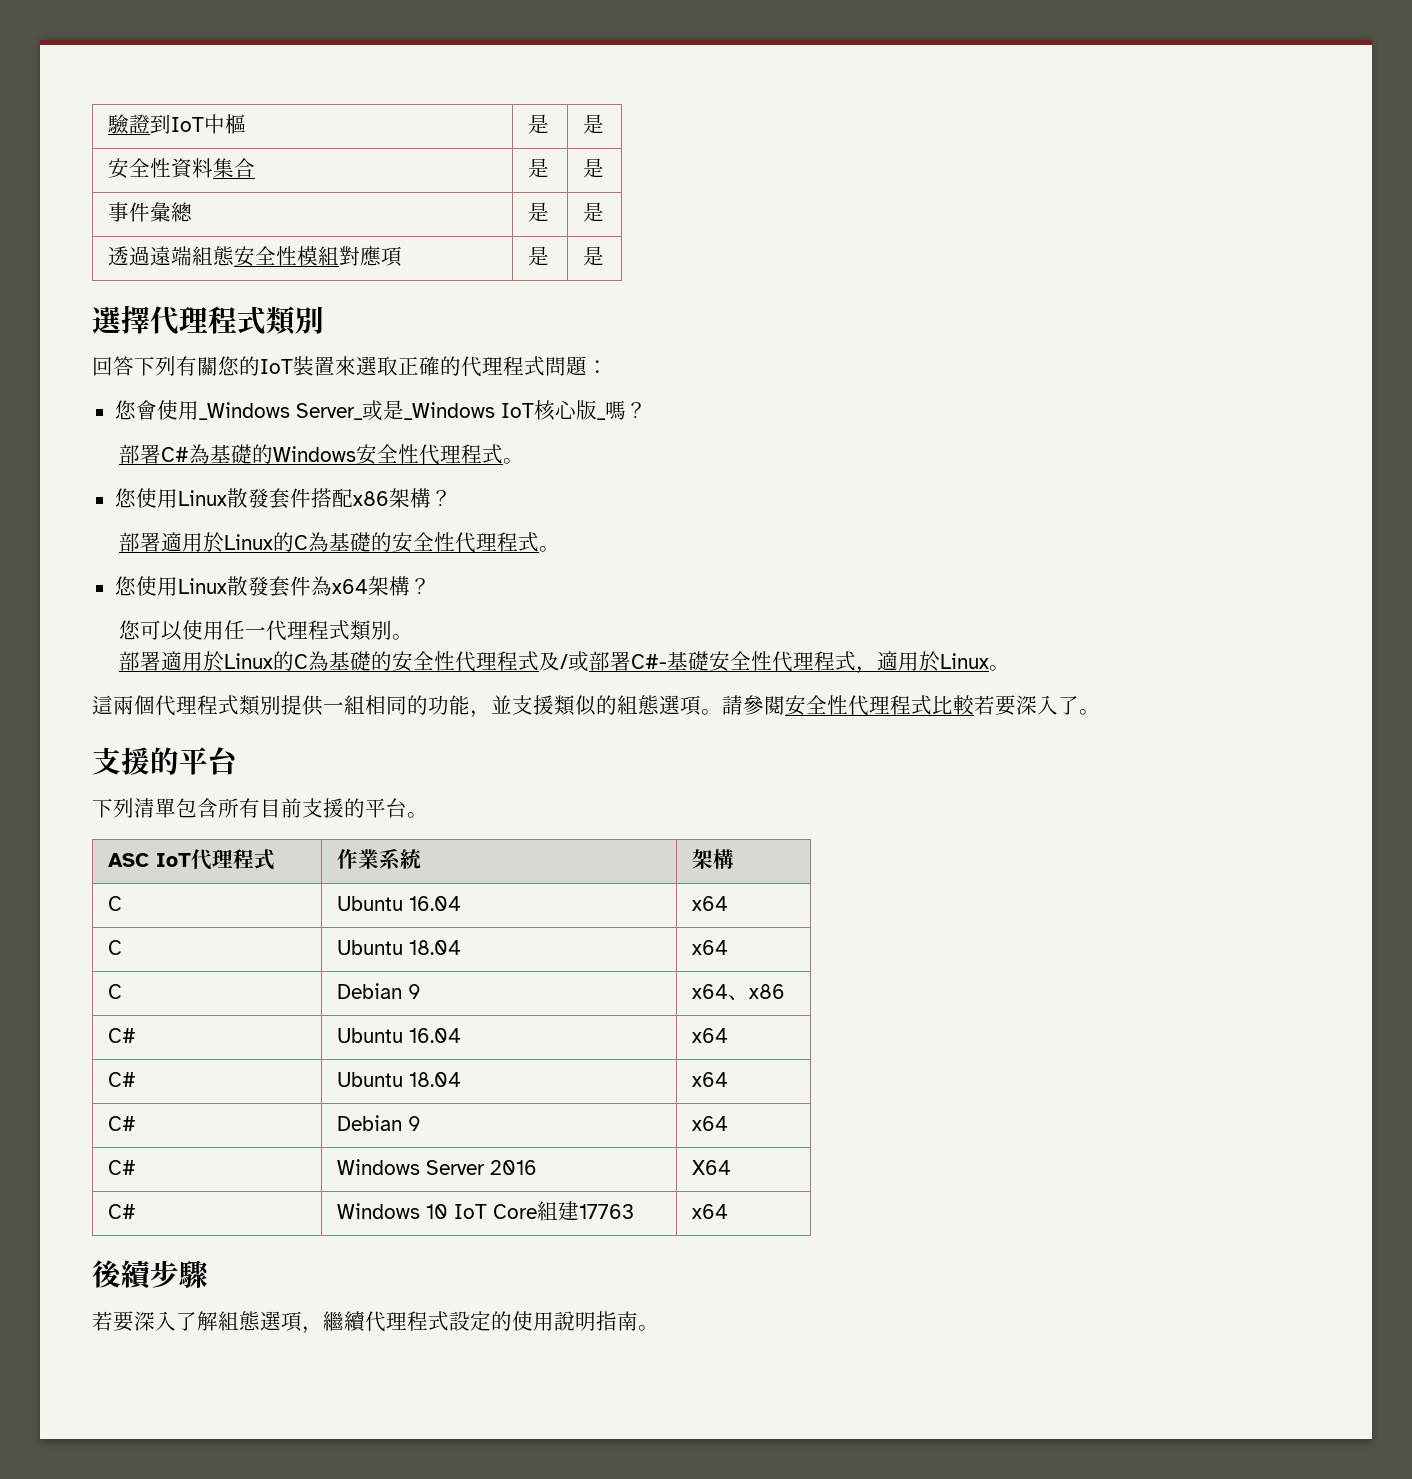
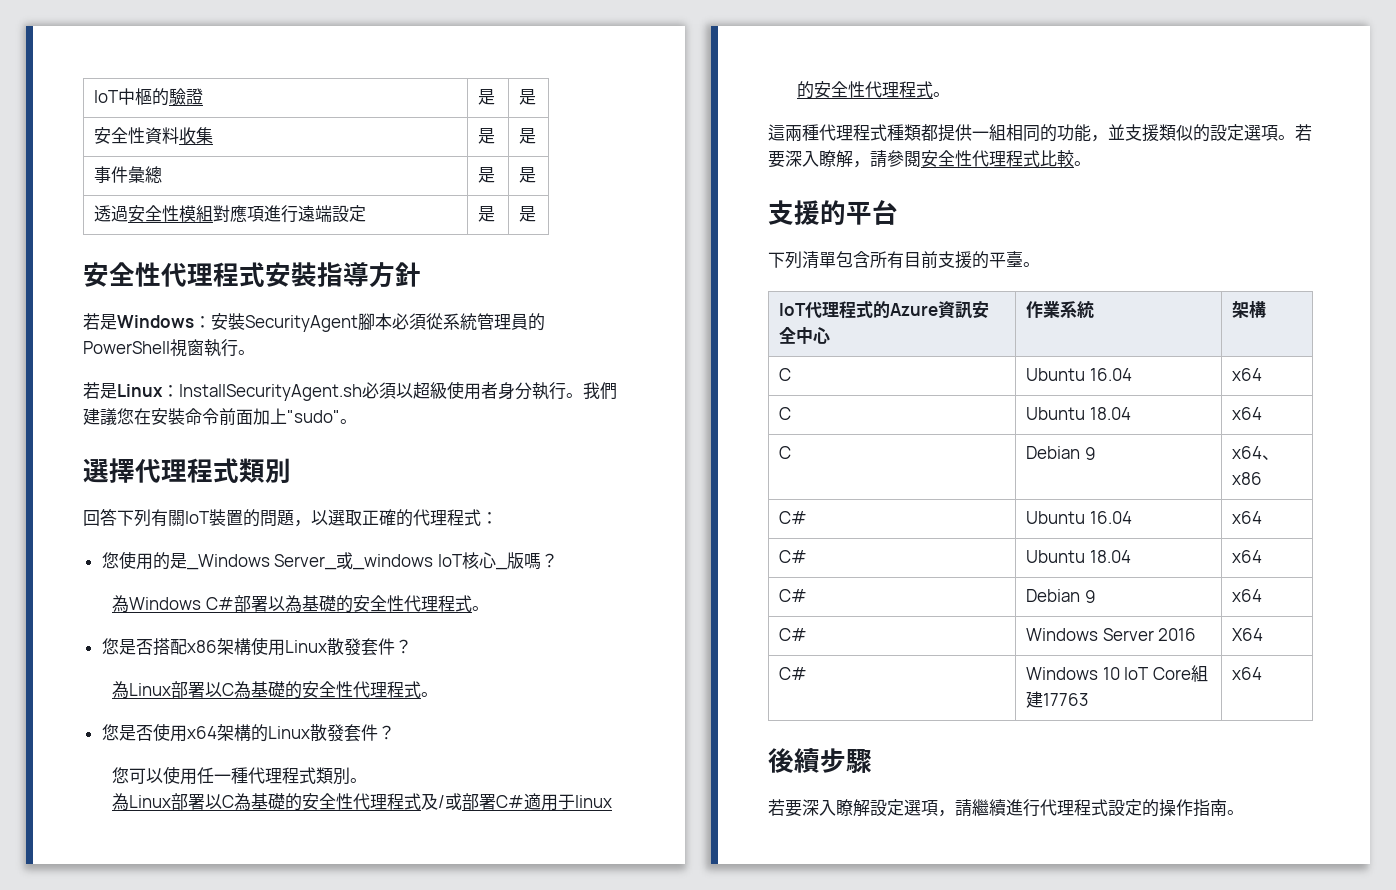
- 驗證到IoT中樞 | 是 | 是
+ IoT中樞的驗證 | 是 | 是
- 安全性資料集合 | 是 | 是
+ 安全性資料收集 | 是 | 是
- 透過遠端組態安全性模組對應項 | 是 | 是
+ 透過安全性模組對應項進行遠端設定 | 是 | 是
+ 安全性代理程式安裝指導方針
+ 若是Windows：安裝SecurityAgent腳本必須從系統管理員的PowerShell視窗執行。
+ 若是Linux：InstallSecurityAgent.sh必須以超級使用者身分執行。我們建議您在安裝命令前面加上"sudo"。
- 回答下列有關您的IoT裝置來選取正確的代理程式問題：
+ 回答下列有關IoT裝置的問題，以選取正確的代理程式：
- 您會使用_Windows Server_或是_Windows IoT核心版_嗎？
+ 您使用的是_Windows Server_或_windows IoT核心_版嗎？
- 部署C#為基礎的Windows安全性代理程式。
- 您使用Linux散發套件搭配x86架構？
- 部署適用於Linux的C為基礎的安全性代理程式。
+ 為Windows C#部署以為基礎的安全性代理程式。
+ 您是否搭配x86架構使用Linux散發套件？
+ 為Linux部署以C為基礎的安全性代理程式。
- 您使用Linux散發套件為x64架構？
+ 您是否使用x64架構的Linux散發套件？
- 您可以使用任一代理程式類別。
+ 您可以使用任一種代理程式類別。
- 部署適用於Linux的C為基礎的安全性代理程式及/或部署C#-基礎安全性代理程式，適用於Linux。
+ 為Linux部署以C為基礎的安全性代理程式及/或部署C#適用于linux的安全性代理程式。
- 這兩個代理程式類別提供一組相同的功能，並支援類似的組態選項。請參閱安全性代理程式比較若要深入了。
+ 這兩種代理程式種類都提供一組相同的功能，並支援類似的設定選項。若要深入瞭解，請參閱安全性代理程式比較。
- 下列清單包含所有目前支援的平台。
- ASC IoT代理程式 | 作業系統 | 架構
+ 下列清單包含所有目前支援的平臺。
+ IoT代理程式的Azure資訊安全中心 | 作業系統 | 架構
- 若要深入了解組態選項，繼續代理程式設定的使用說明指南。
+ 若要深入瞭解設定選項，請繼續進行代理程式設定的操作指南。

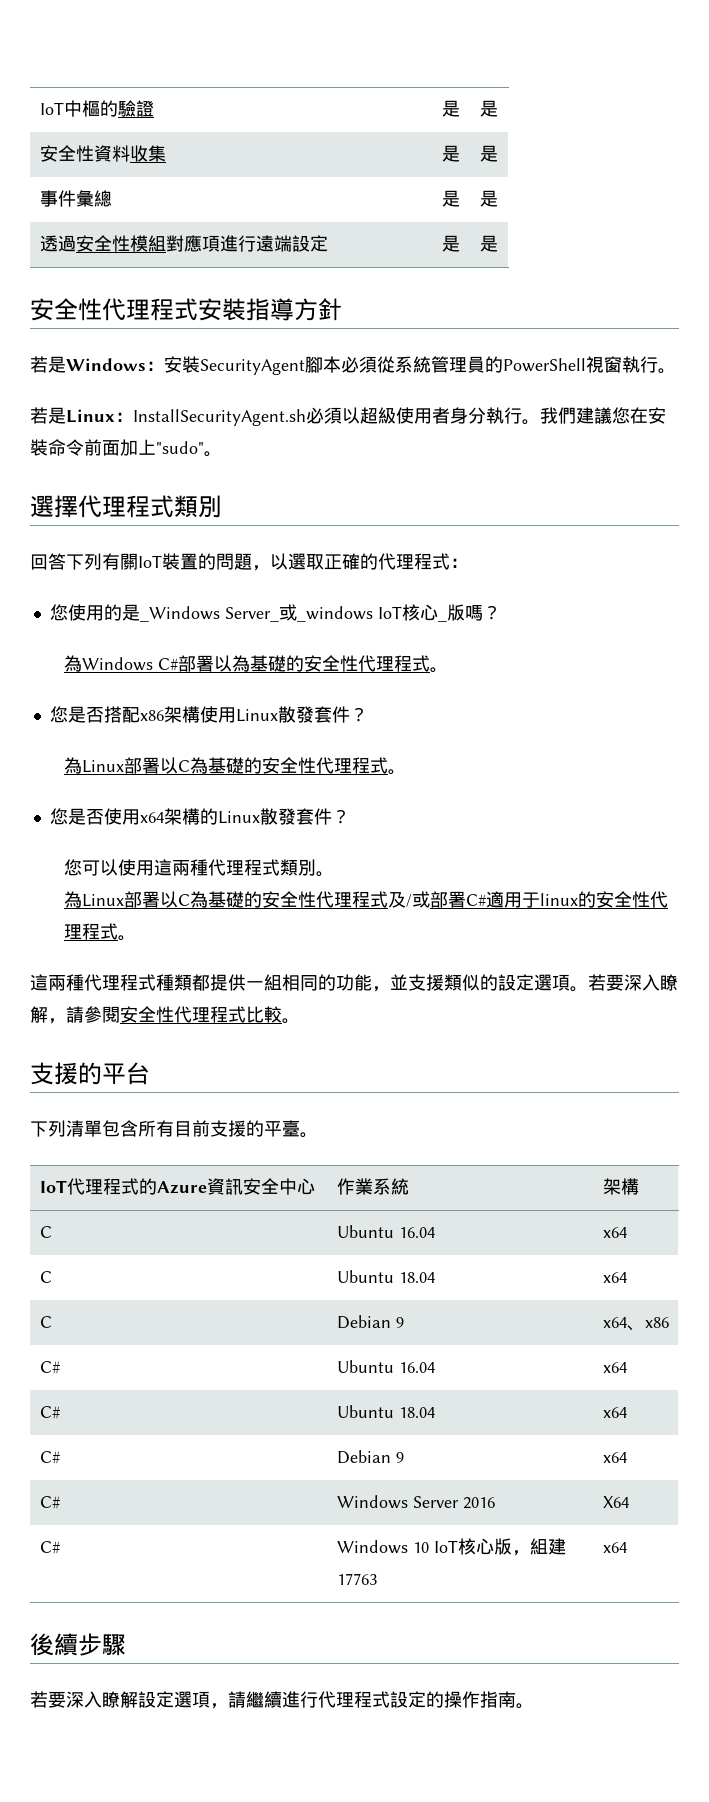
- 您可以使用任一種代理程式類別。
+ 您可以使用這兩種代理程式類別。
- C# | Windows 10 IoT Core組建17763 | x64
+ C# | Windows 10 IoT核心版，組建17763 | x64

